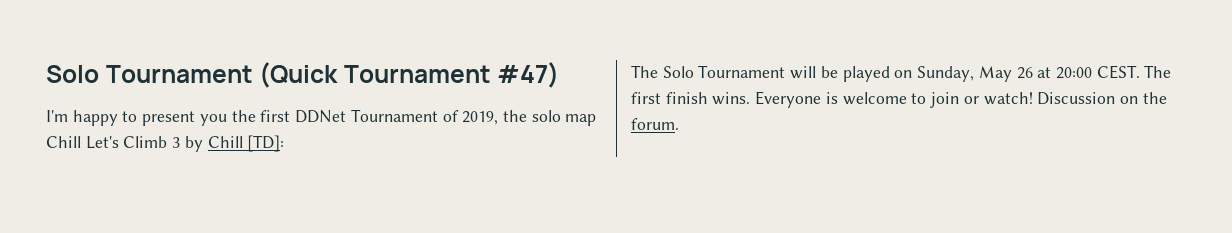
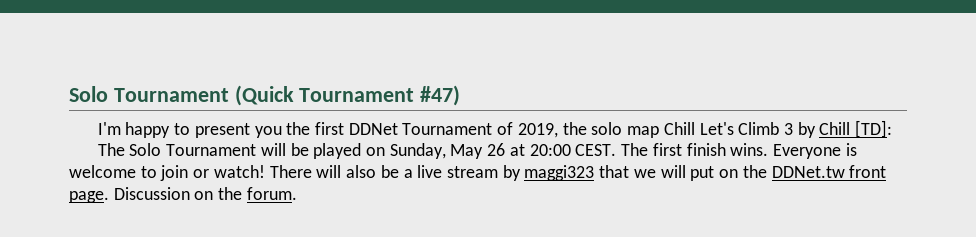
+ There will also be a live stream by maggi323 that we will put on the DDNet.tw front page.

